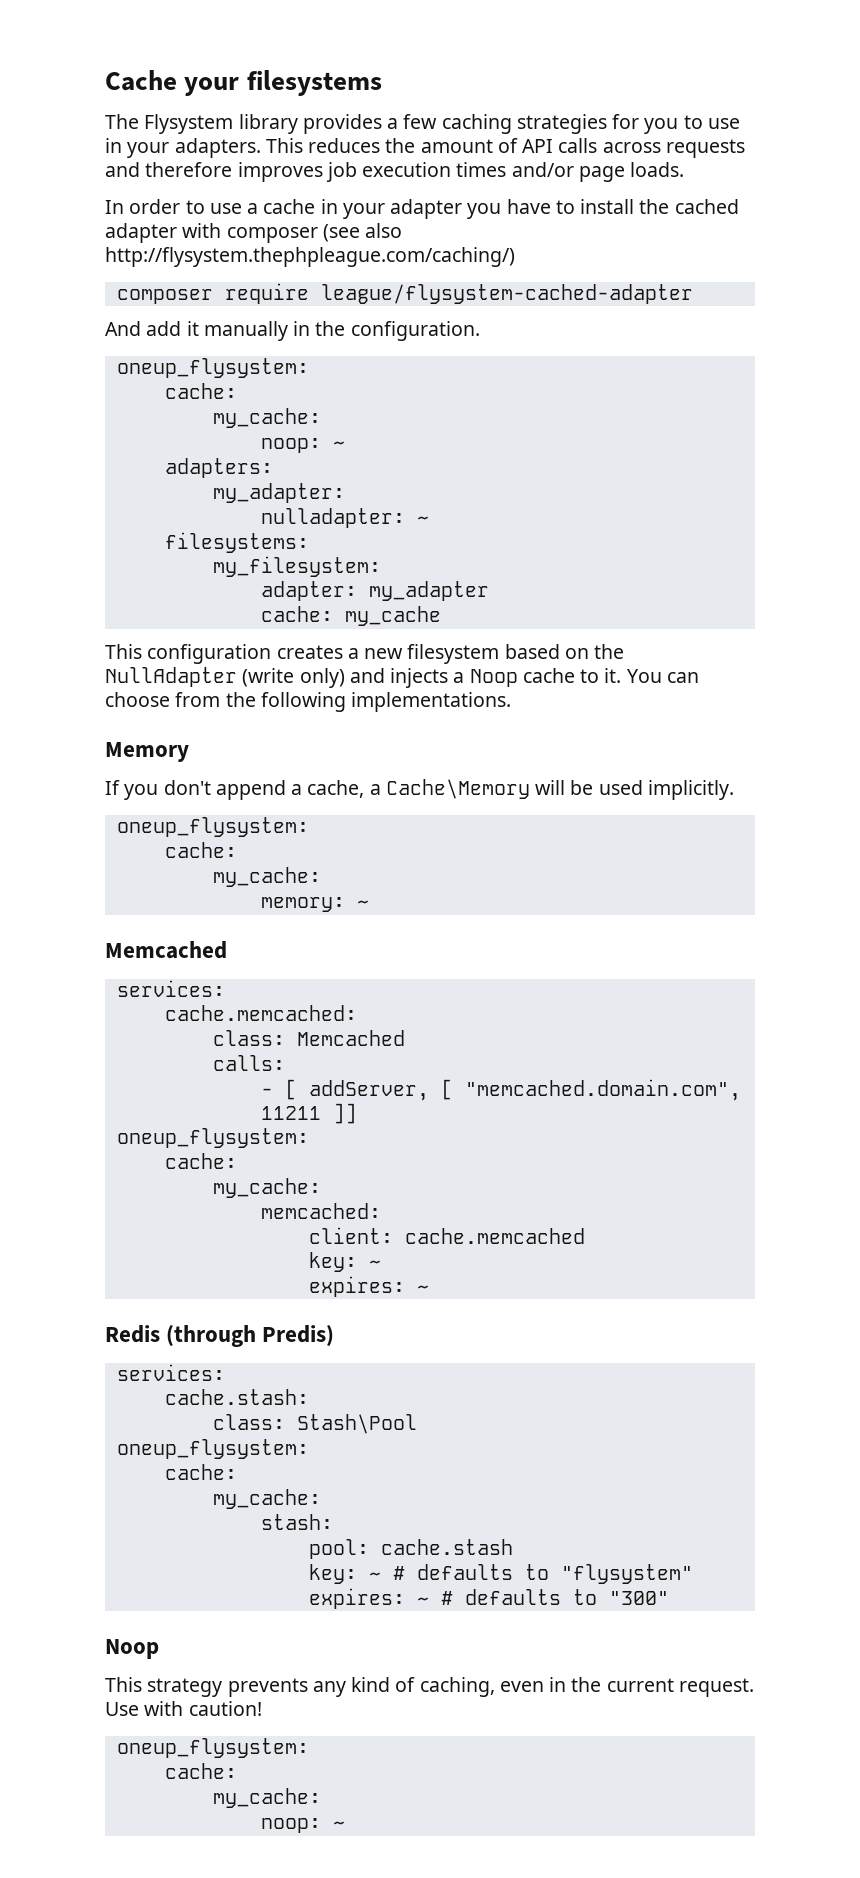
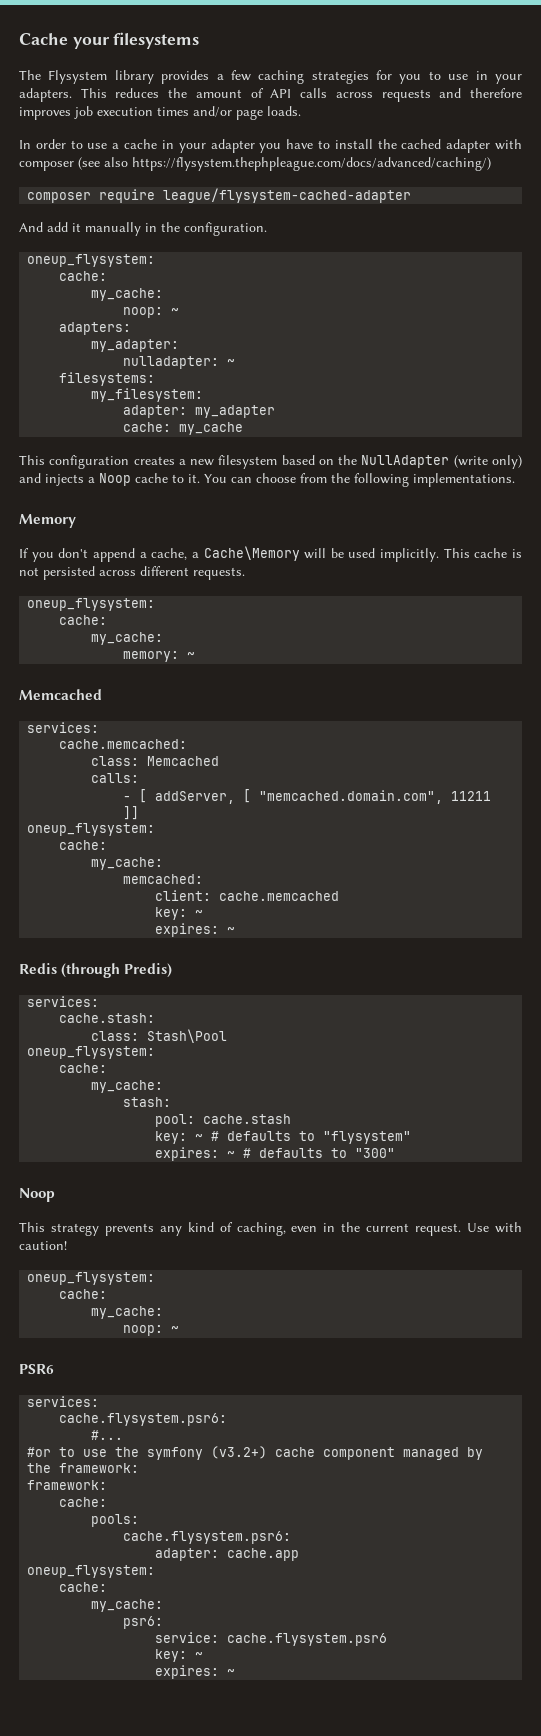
- In order to use a cache in your adapter you have to install the cached adapter with composer (see also http://flysystem.thephpleague.com/caching/)
+ In order to use a cache in your adapter you have to install the cached adapter with composer (see also https://flysystem.thephpleague.com/docs/advanced/caching/)
+ This cache is not persisted across different requests.
+ PSR6
+ services:
+ cache.flysystem.psr6:
+ #...
+ #or to use the symfony (v3.2+) cache component managed by the framework:
+ framework:
+ cache:
+ pools:
+ cache.flysystem.psr6:
+ adapter: cache.app
+ oneup_flysystem:
+ cache:
+ my_cache:
+ psr6:
+ service: cache.flysystem.psr6
+ key: ~
+ expires: ~

